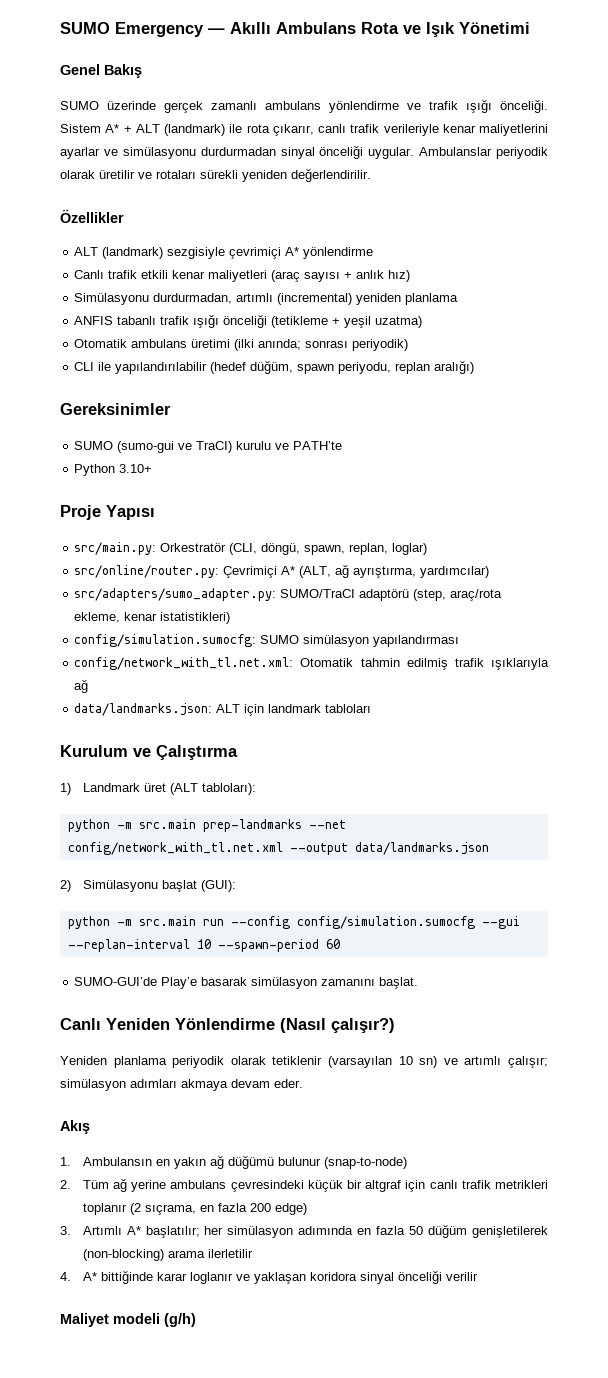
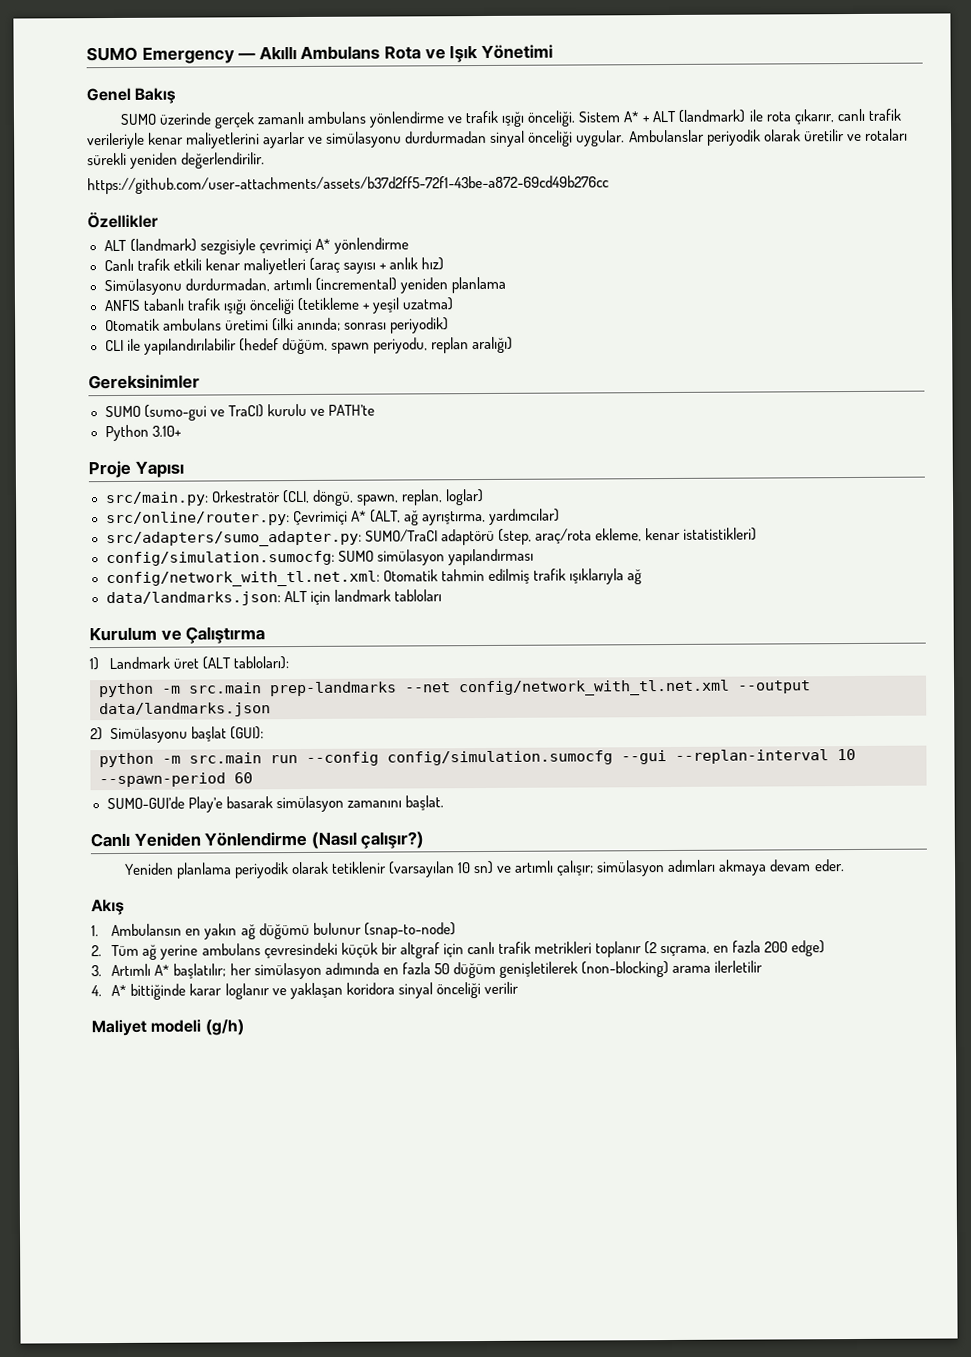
+ https://github.com/user-attachments/assets/b37d2ff5-72f1-43be-a872-69cd49b276cc

